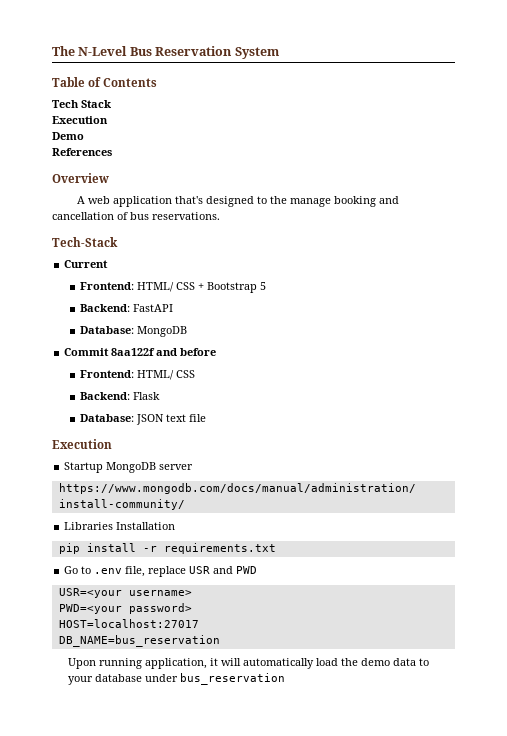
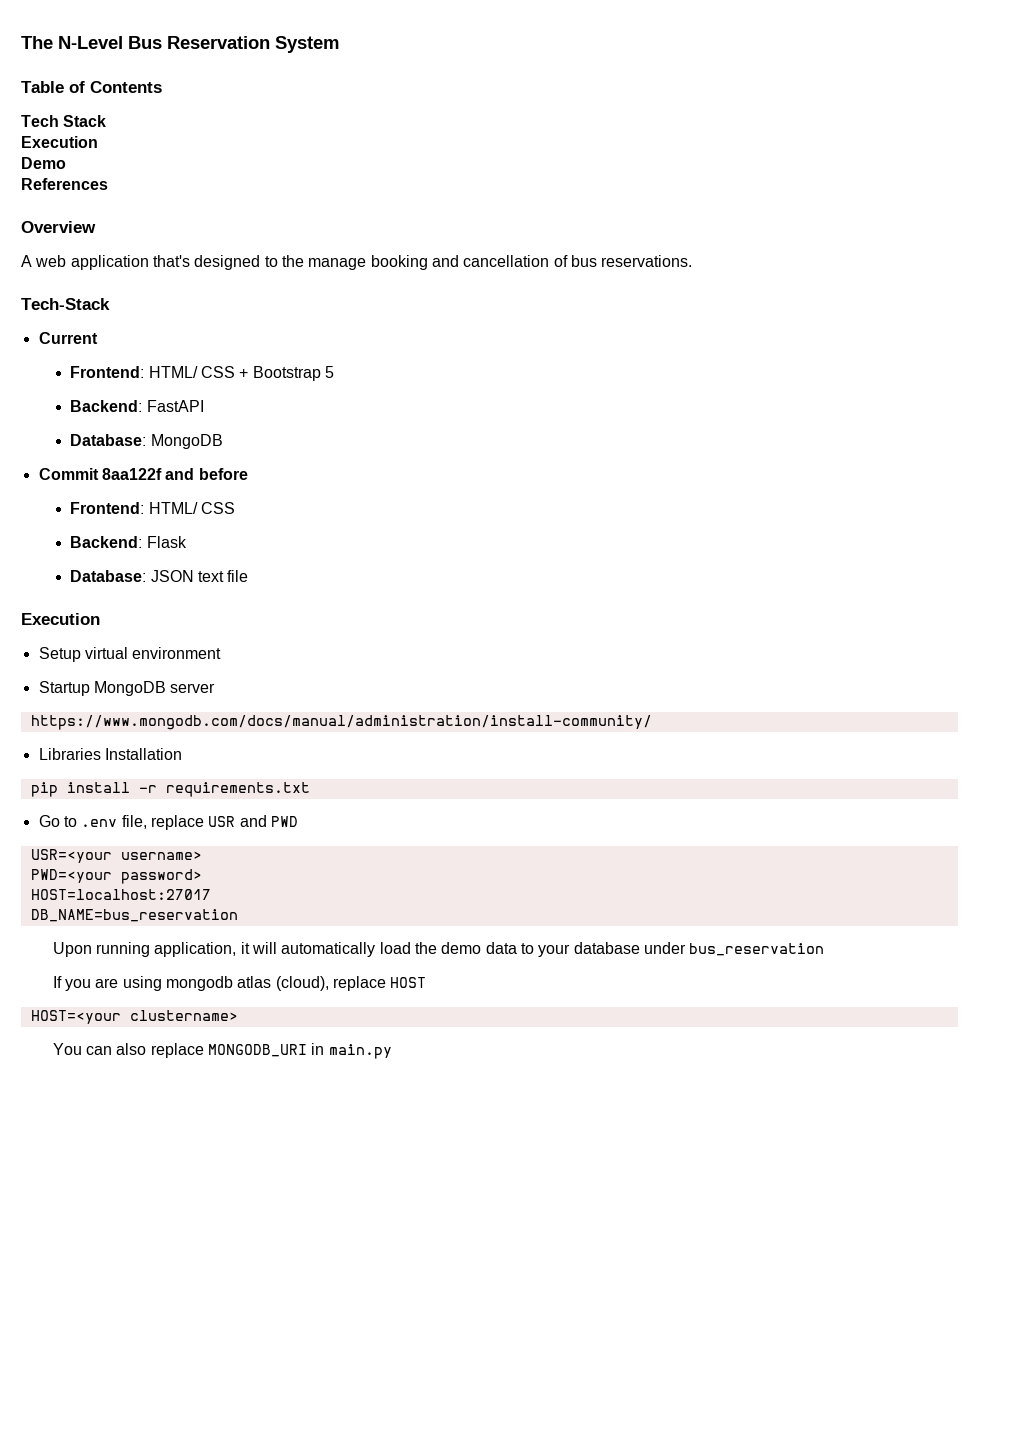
+ Setup virtual environment
+ If you are using mongodb atlas (cloud), replace HOST
+ HOST=<your clustername>
+ You can also replace MONGODB_URI in main.py

